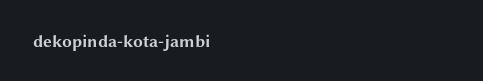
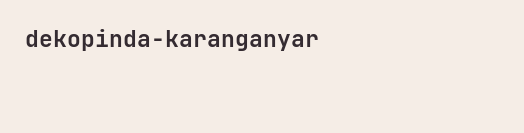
- dekopinda-kota-jambi
+ dekopinda-karanganyar

